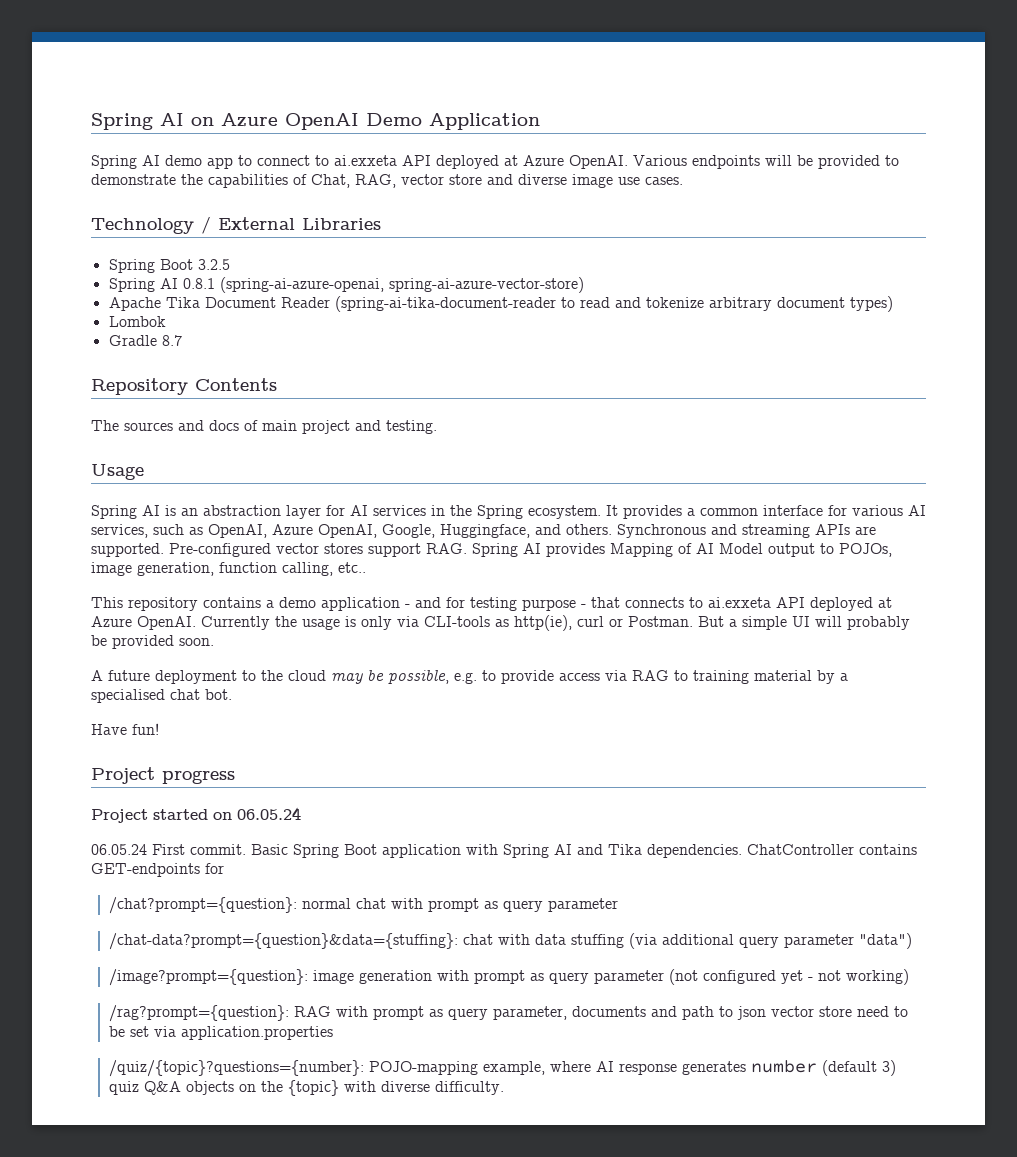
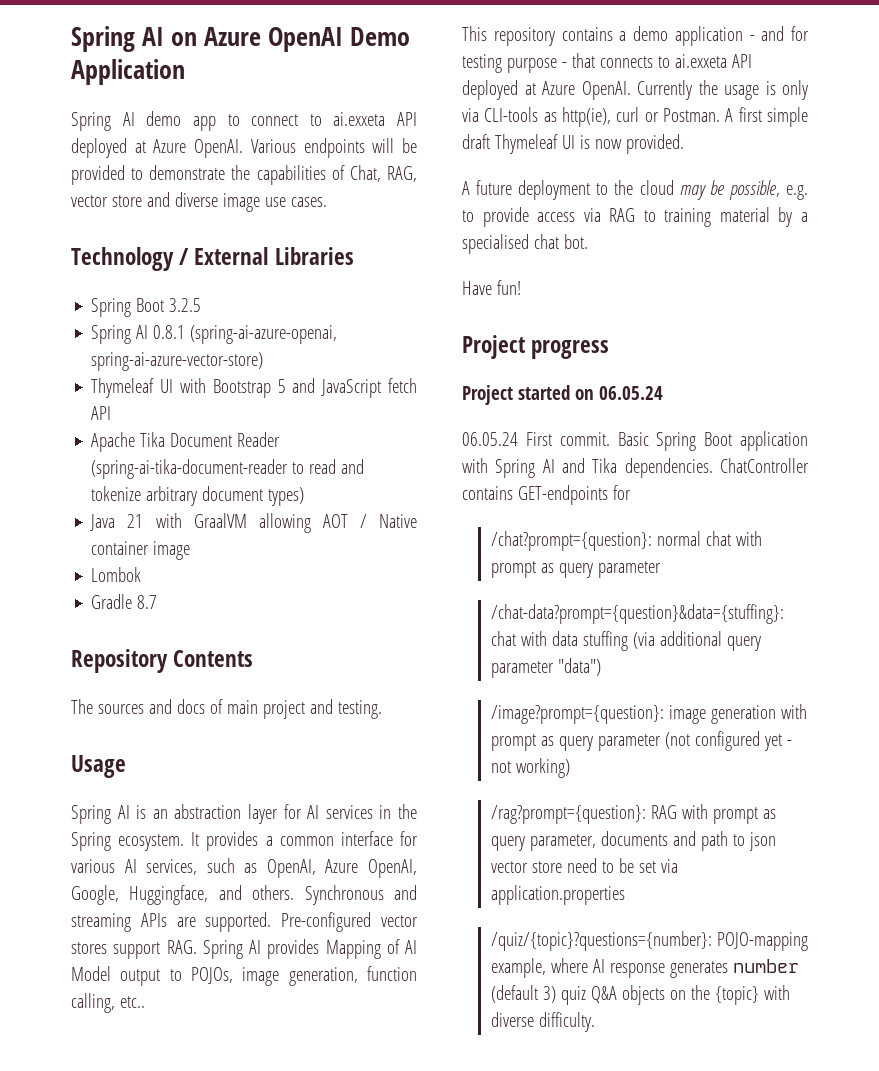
+ Thymeleaf UI with Bootstrap 5 and JavaScript fetch API
+ Java 21 with GraalVM allowing AOT / Native container image
- But a simple UI will probably be provided soon.
+ A first simple draft Thymeleaf UI is now provided.

